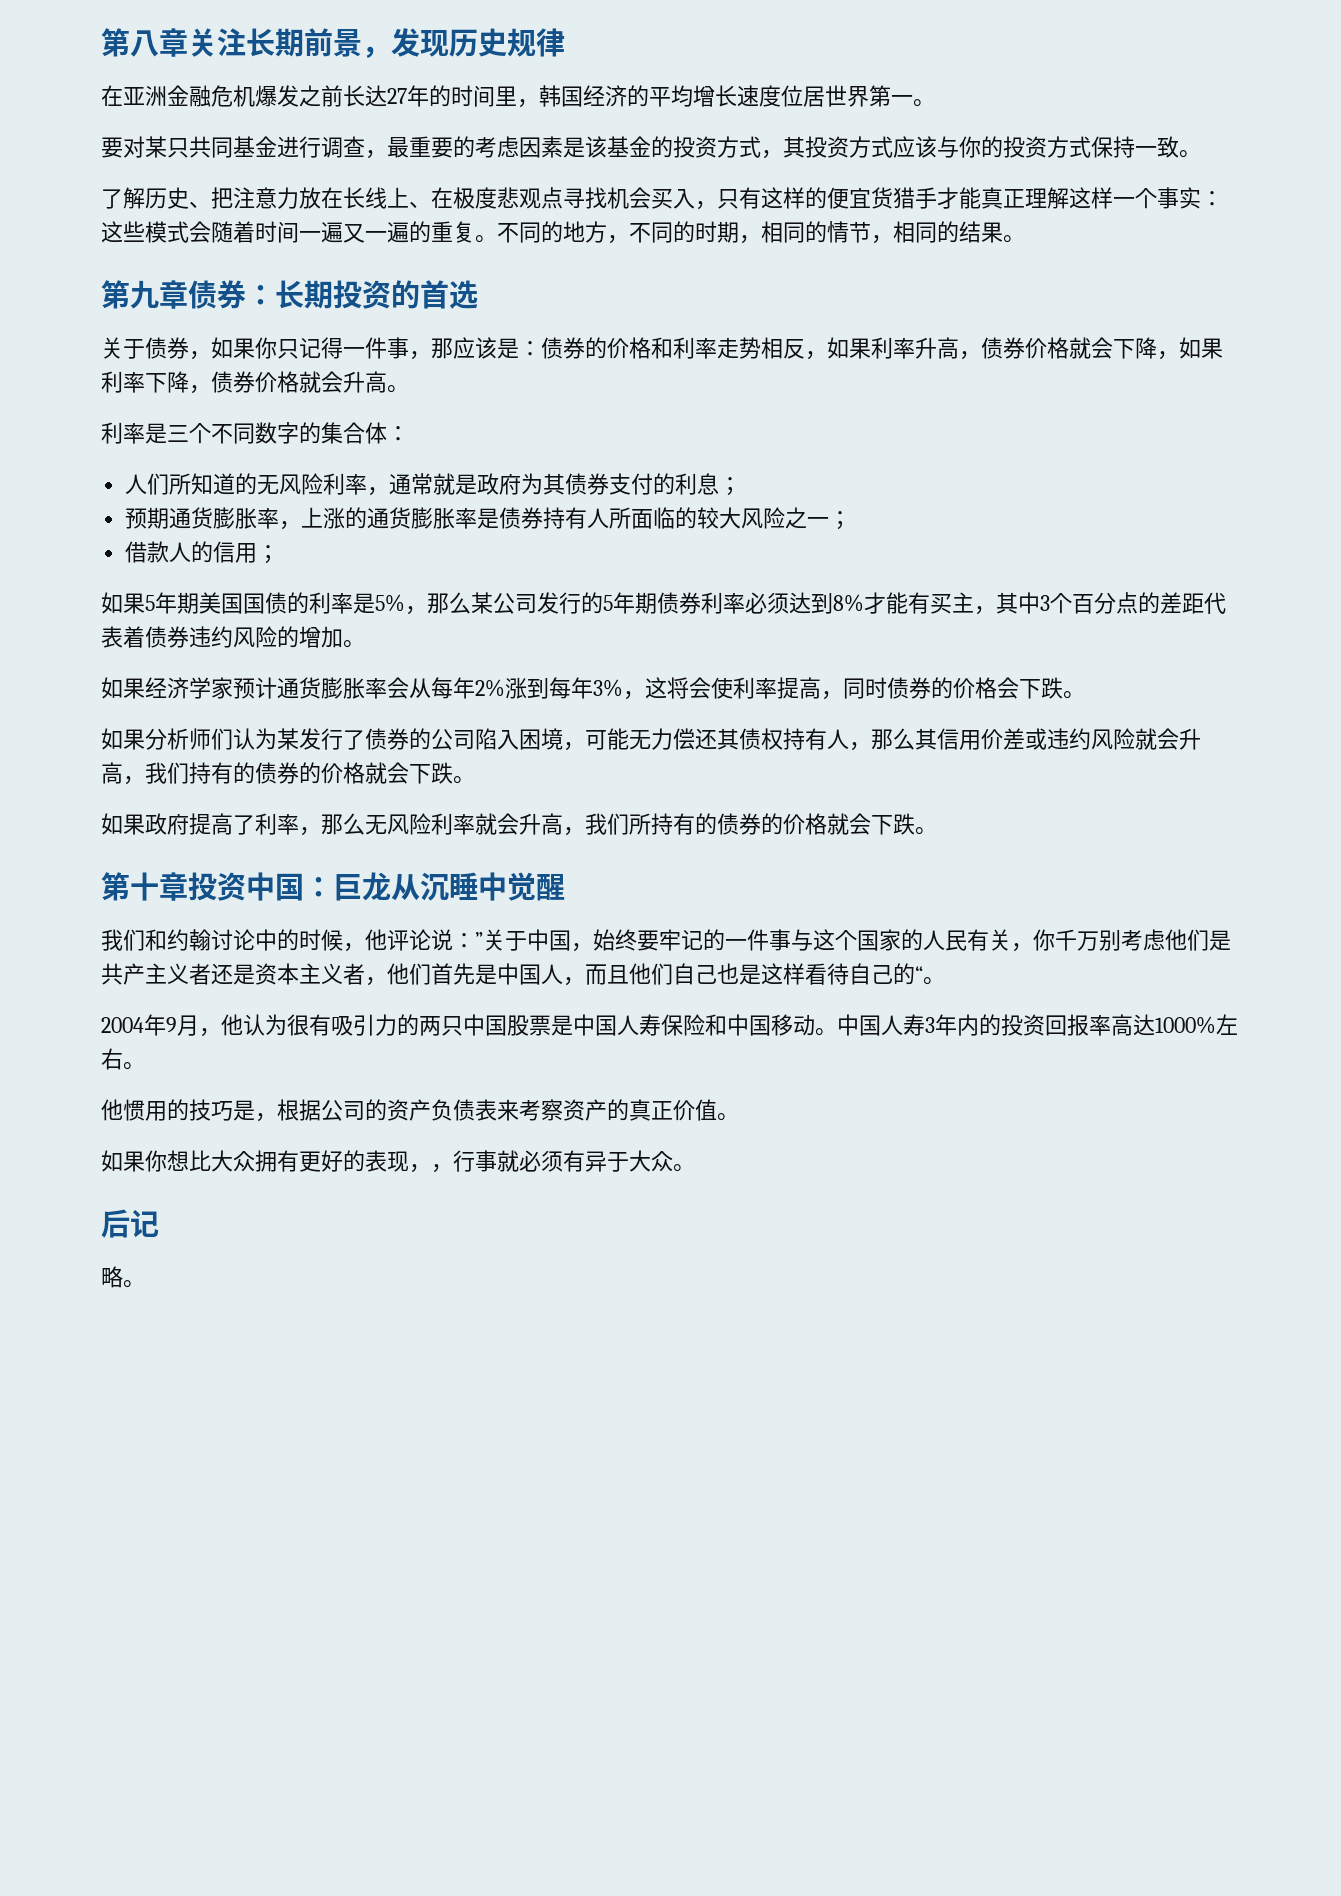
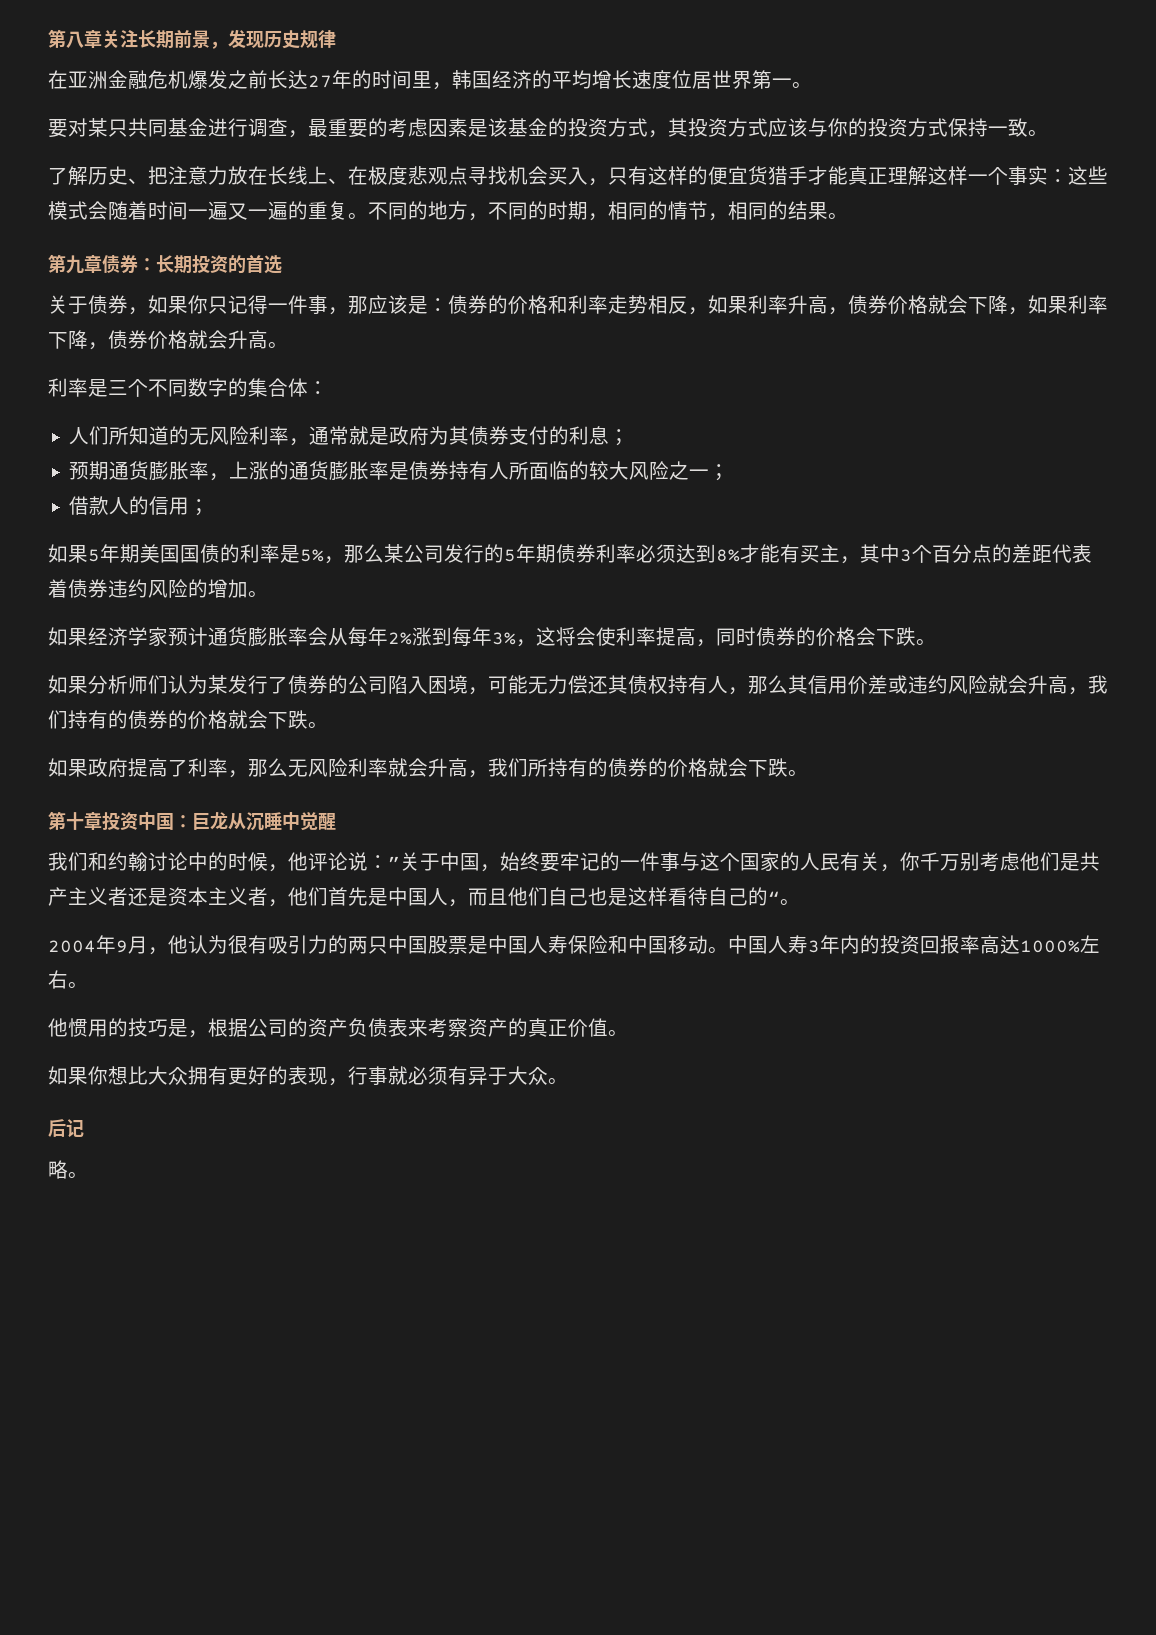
- 如果你想比大众拥有更好的表现，，行事就必须有异于大众。
+ 如果你想比大众拥有更好的表现，行事就必须有异于大众。

